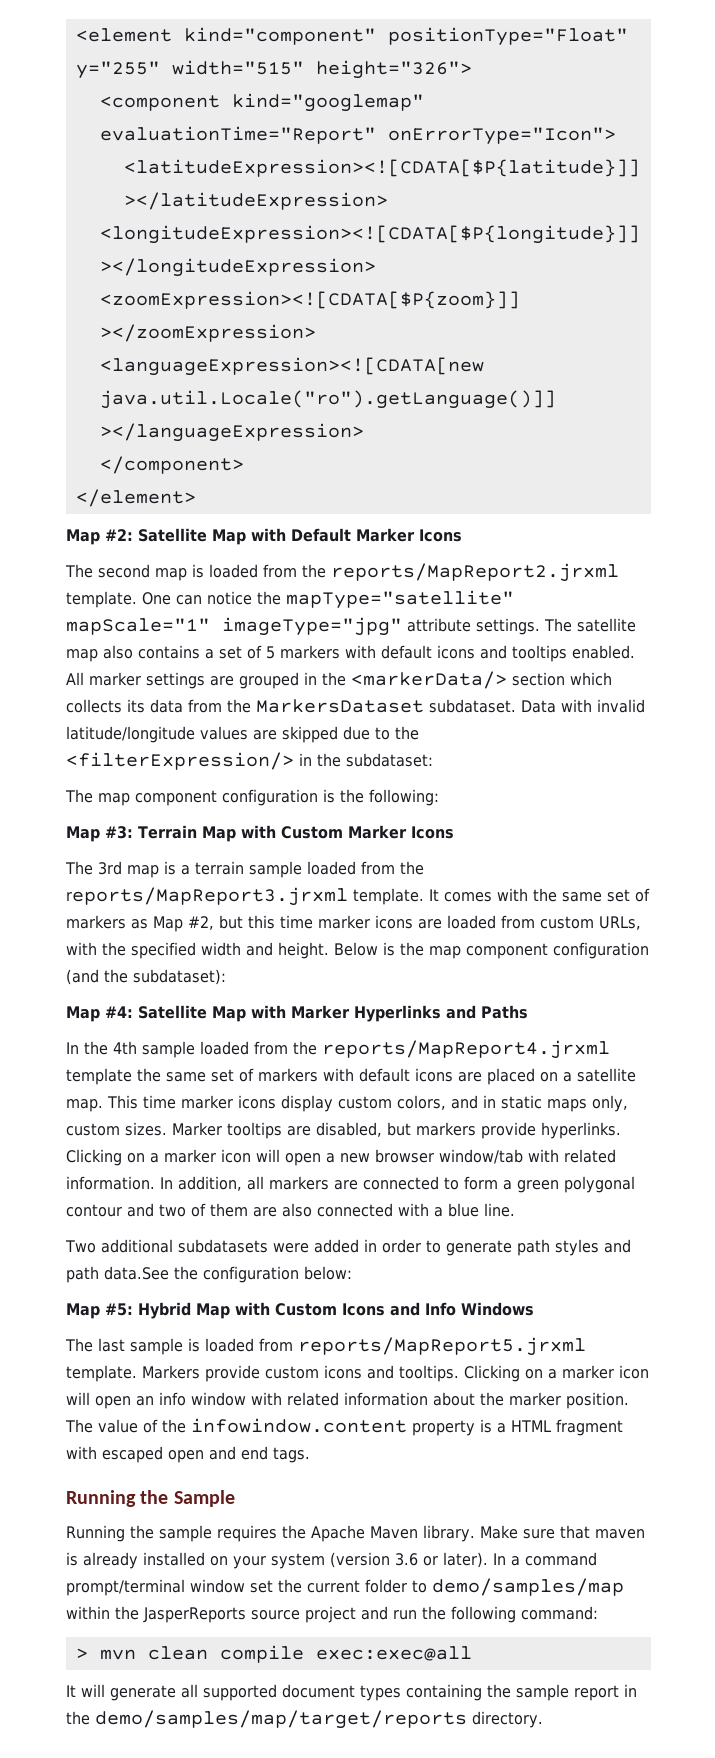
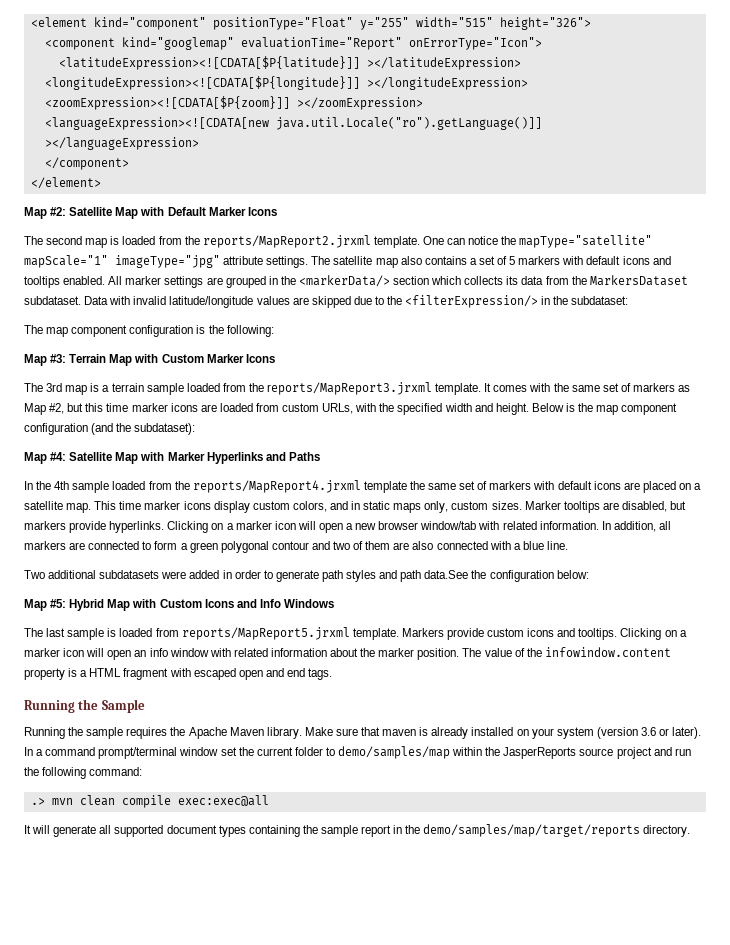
- > mvn clean compile exec:exec@all
+ .> mvn clean compile exec:exec@all

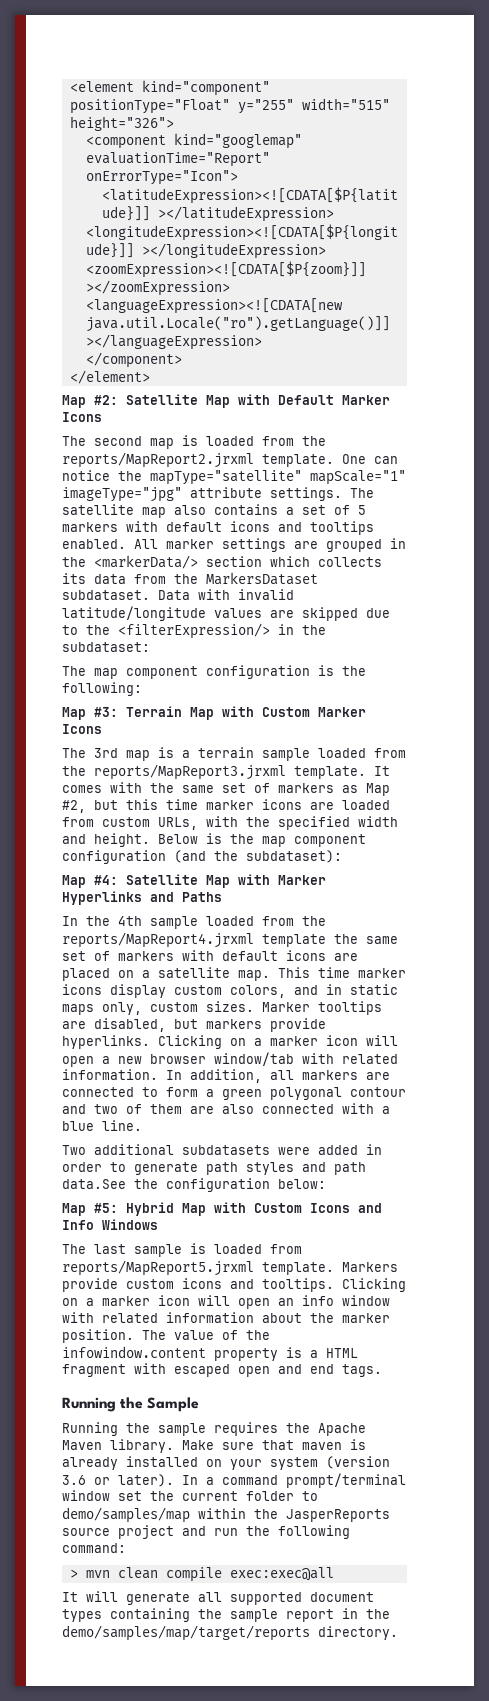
- .> mvn clean compile exec:exec@all
+ > mvn clean compile exec:exec@all

